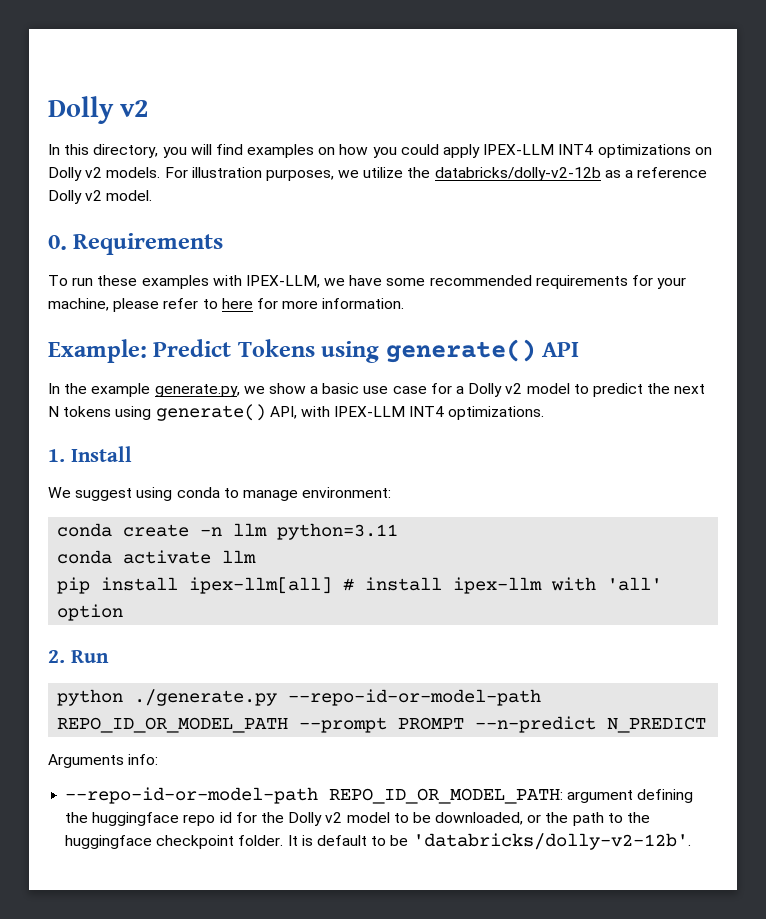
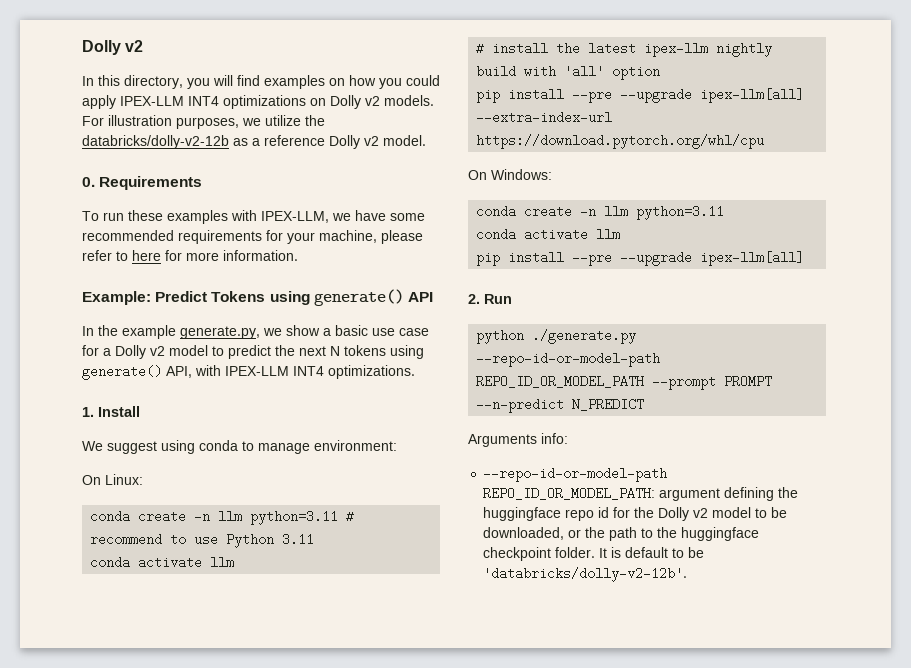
+ On Linux:
+ conda create -n llm python=3.11 # recommend to use Python 3.11
+ conda activate llm
+ # install the latest ipex-llm nightly build with 'all' option
+ pip install --pre --upgrade ipex-llm[all] --extra-index-url https://download.pytorch.org/whl/cpu
+ On Windows:
  conda create -n llm python=3.11
  conda activate llm
- pip install ipex-llm[all] # install ipex-llm with 'all' option
+ pip install --pre --upgrade ipex-llm[all]

